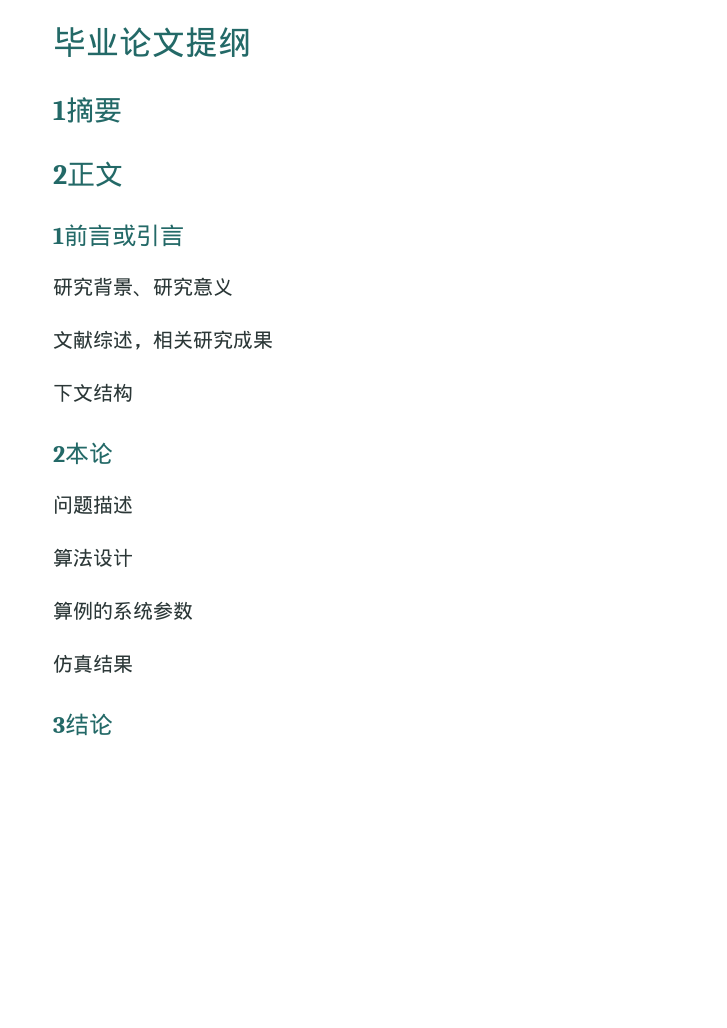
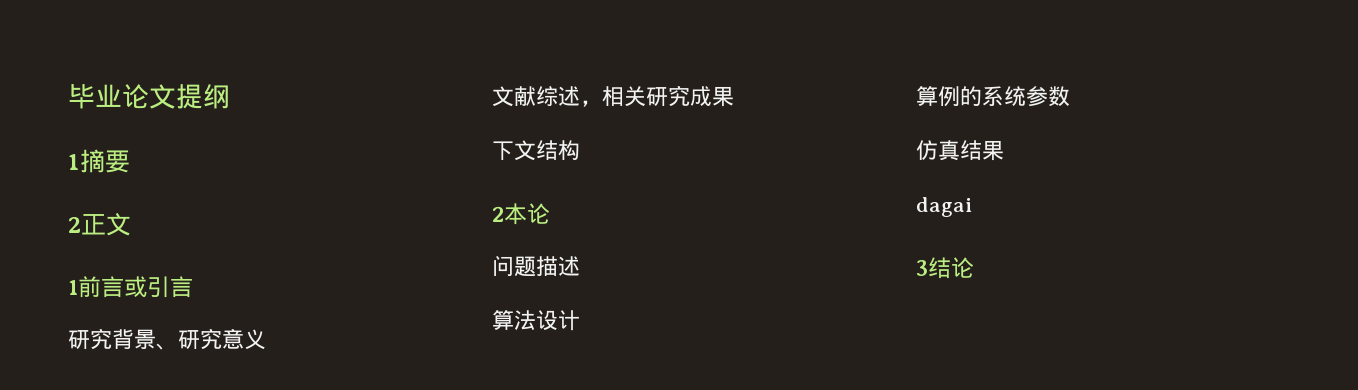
+ dagai

